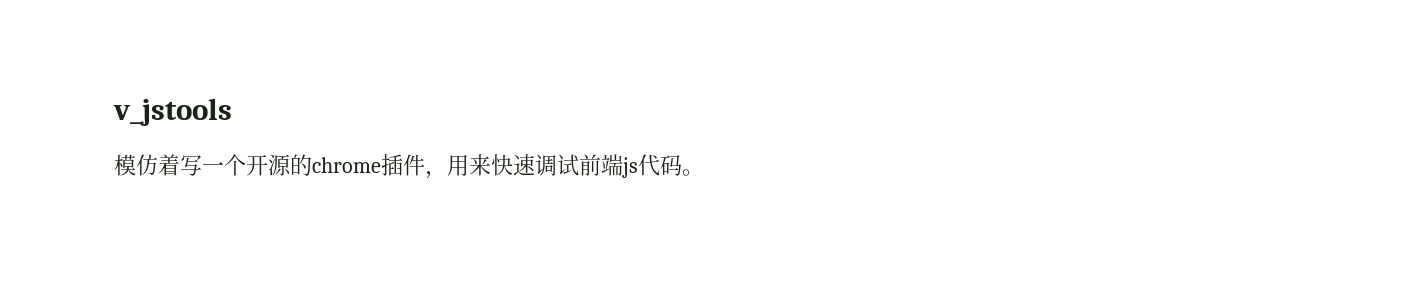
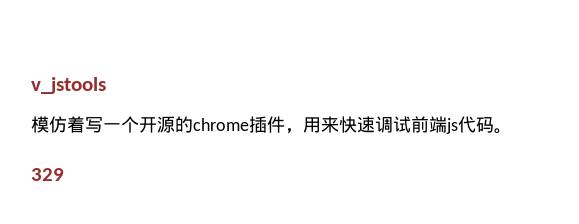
+ 329

